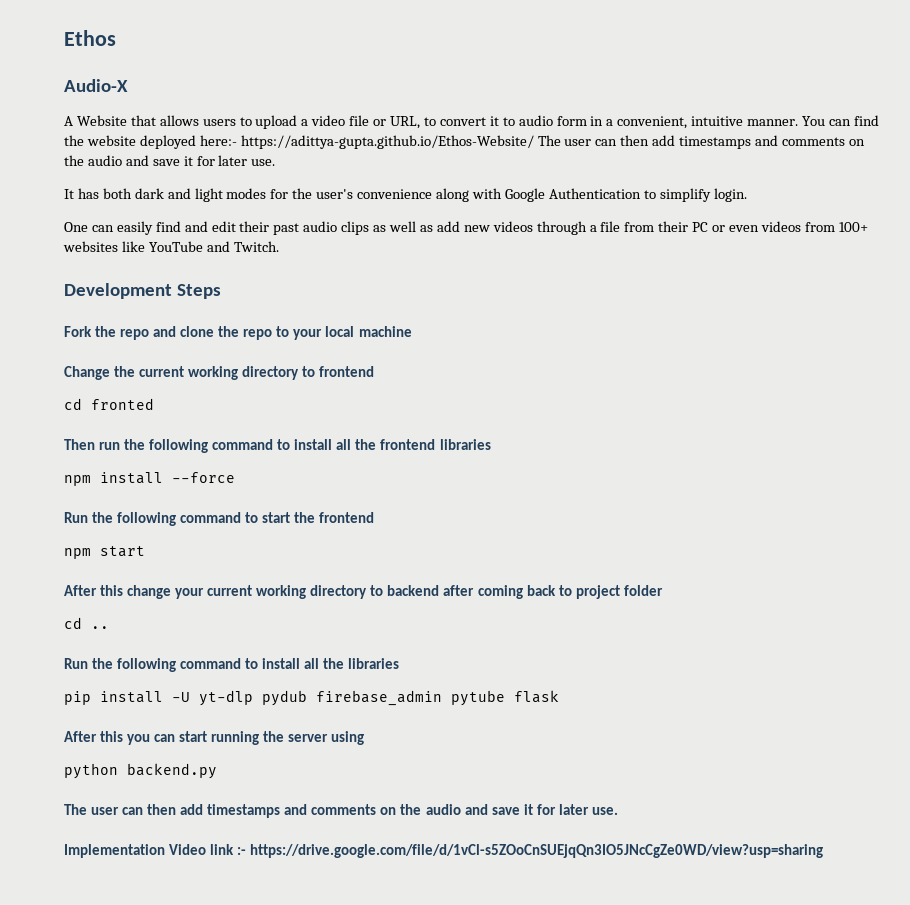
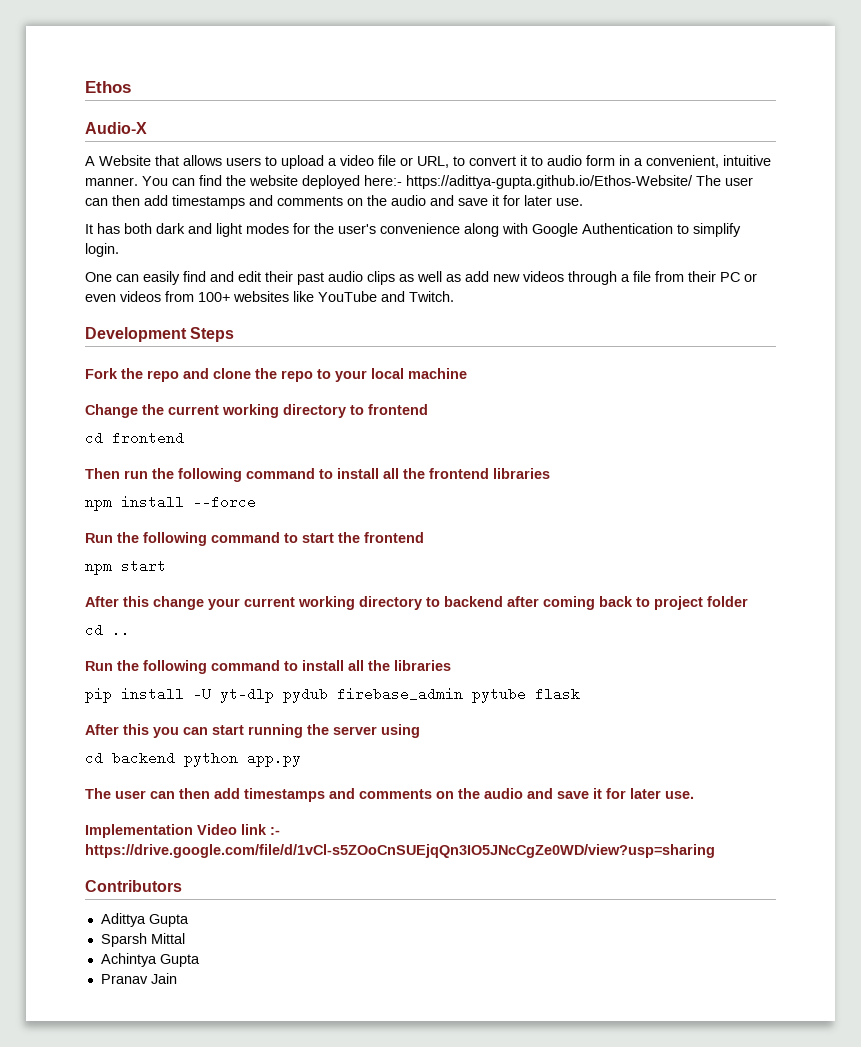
- cd fronted
+ cd frontend
- python backend.py
+ cd backend python app.py
+ Contributors
+ Adittya Gupta
+ Sparsh Mittal
+ Achintya Gupta
+ Pranav Jain

